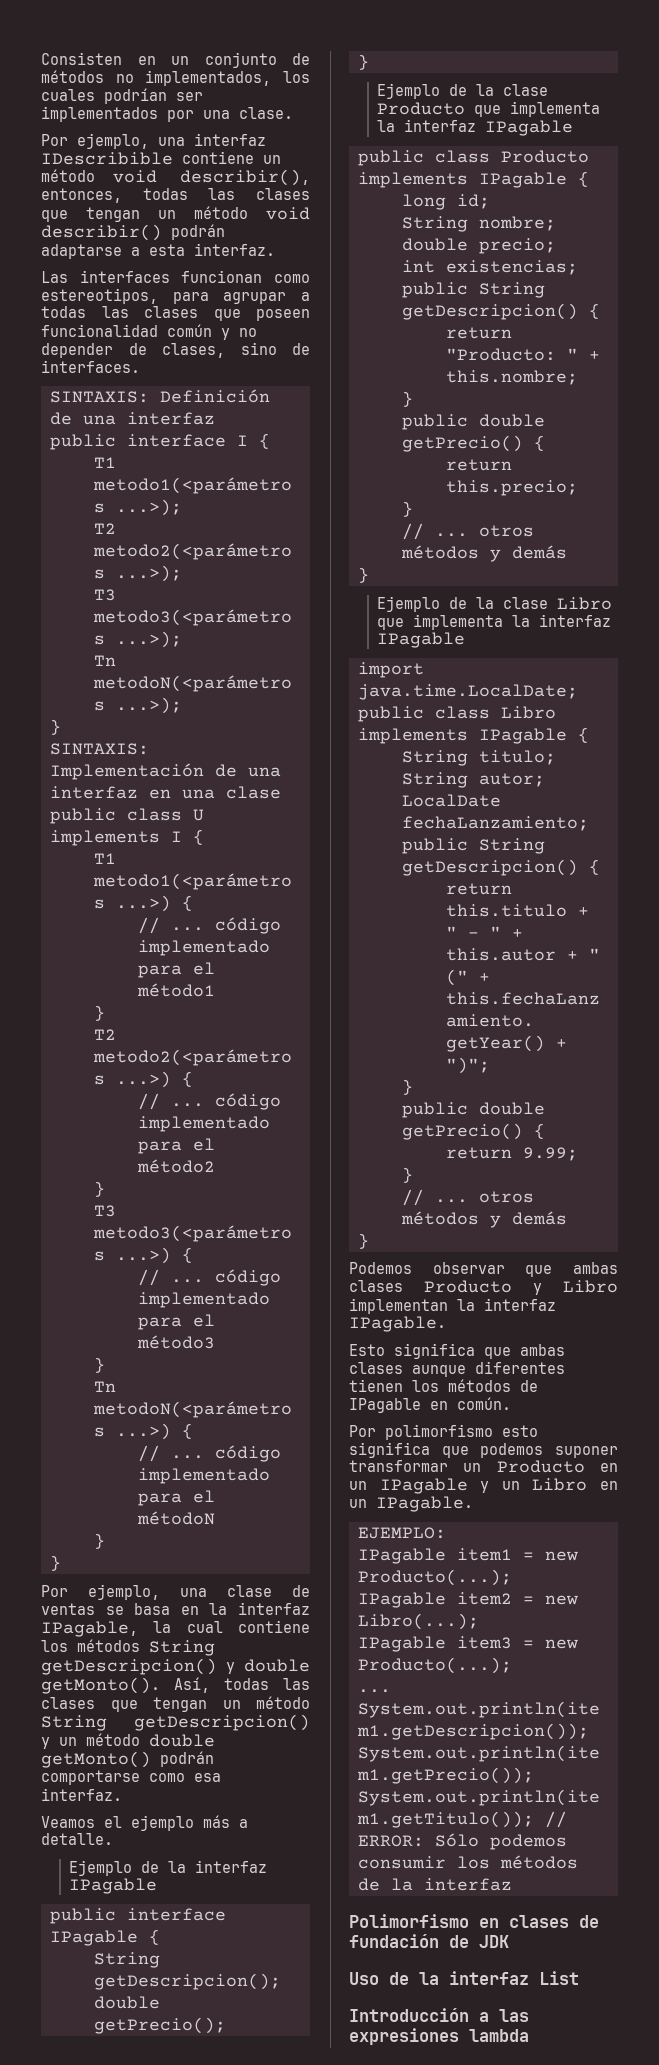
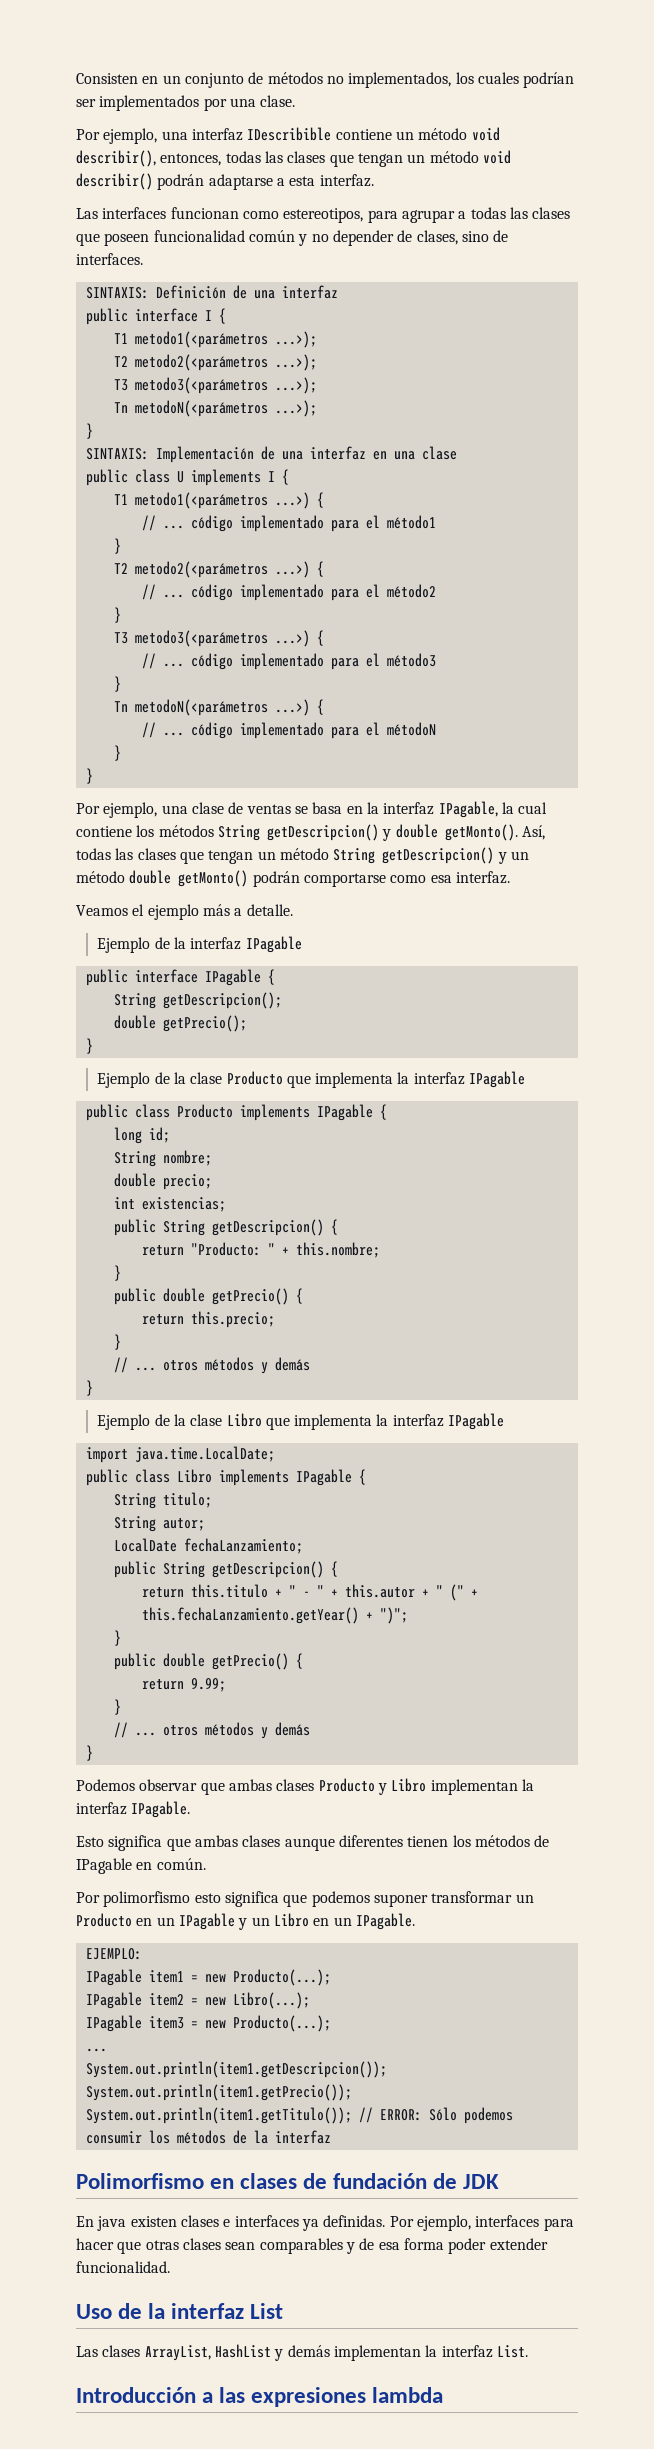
+ En java existen clases e interfaces ya definidas. Por ejemplo, interfaces para hacer que otras clases sean comparables y de esa forma poder extender funcionalidad.
+ Las clases ArrayList, HashList y demás implementan la interfaz List.

